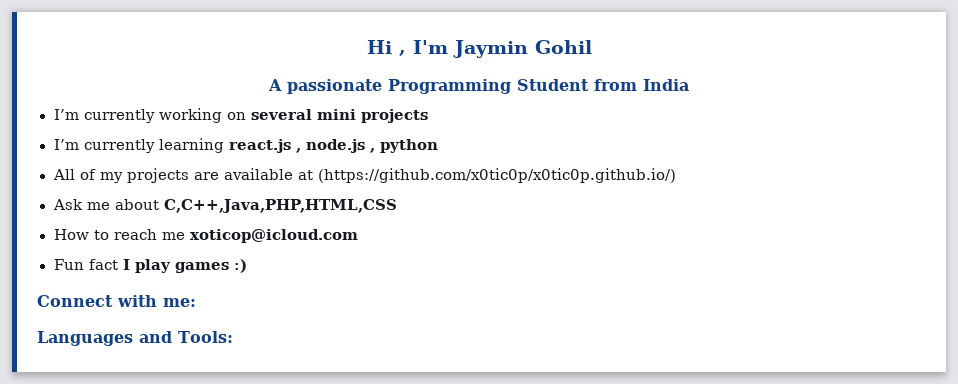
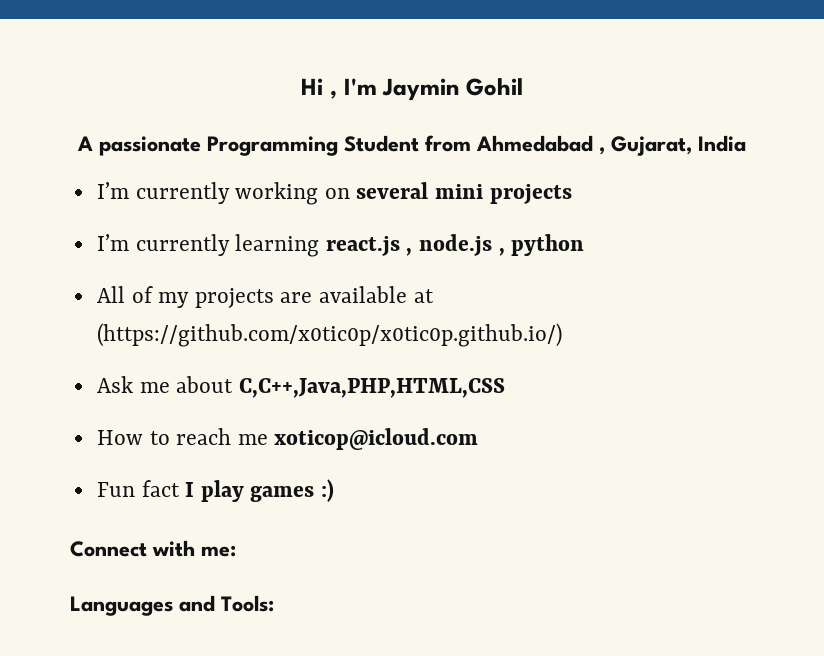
- A passionate Programming Student from India
+ A passionate Programming Student from Ahmedabad , Gujarat, India

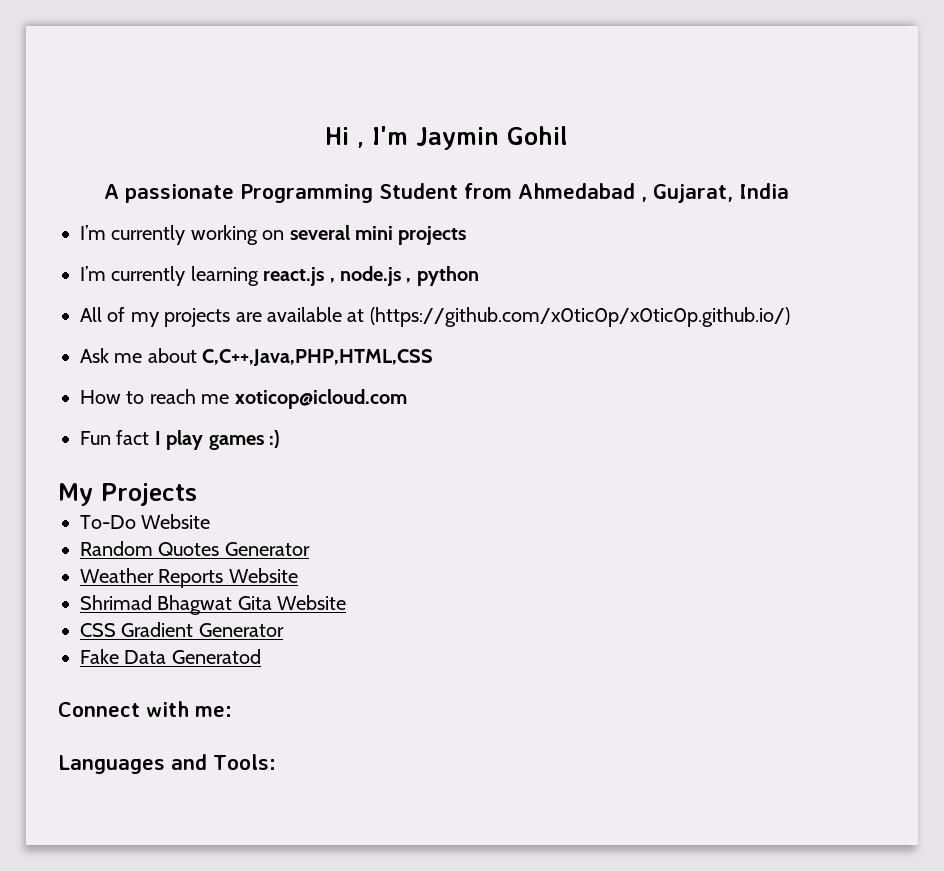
+ My Projects
+ To-Do Website
+ Random Quotes Generator
+ Weather Reports Website
+ Shrimad Bhagwat Gita Website
+ CSS Gradient Generator
+ Fake Data Generatod

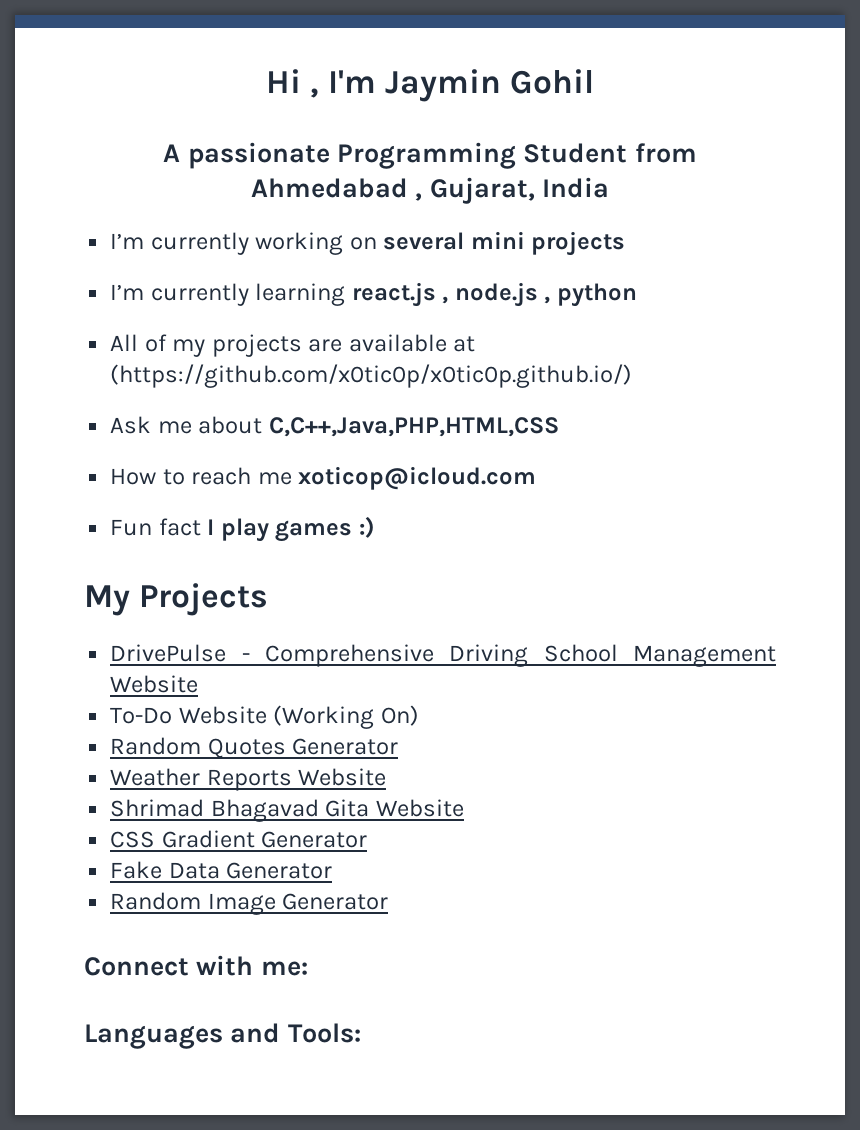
+ DrivePulse - Comprehensive Driving School Management Website
- To-Do Website
+ To-Do Website (Working On)
- Shrimad Bhagwat Gita Website
+ Shrimad Bhagavad Gita Website
- Fake Data Generatod
+ Fake Data Generator
+ Random Image Generator

